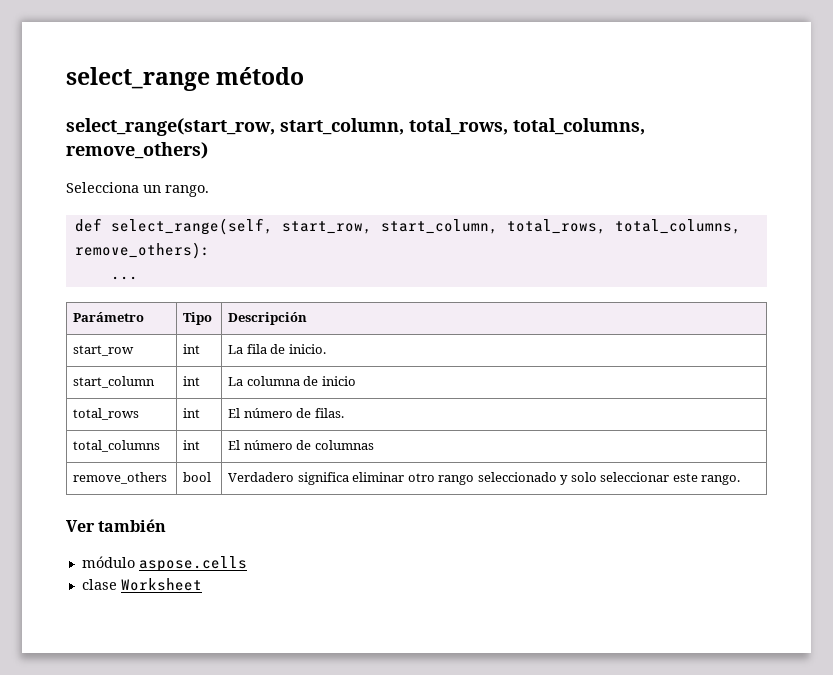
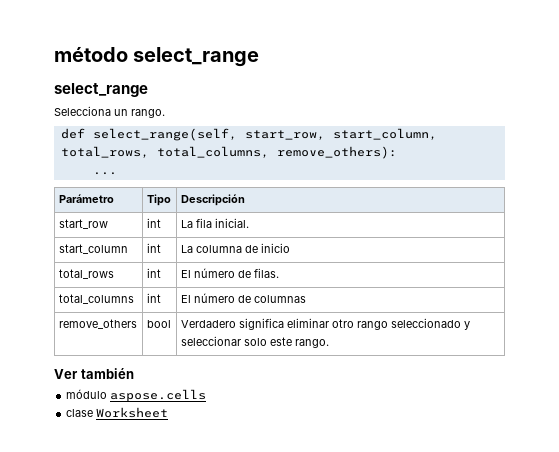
- select_range método
- select_range(start_row, start_column, total_rows, total_columns, remove_others)
+ método select_range
+ select_range
- start_row | int | La fila de inicio.
+ start_row | int | La fila inicial.
- remove_others | bool | Verdadero significa eliminar otro rango seleccionado y solo seleccionar este rango.
+ remove_others | bool | Verdadero significa eliminar otro rango seleccionado y seleccionar solo este rango.

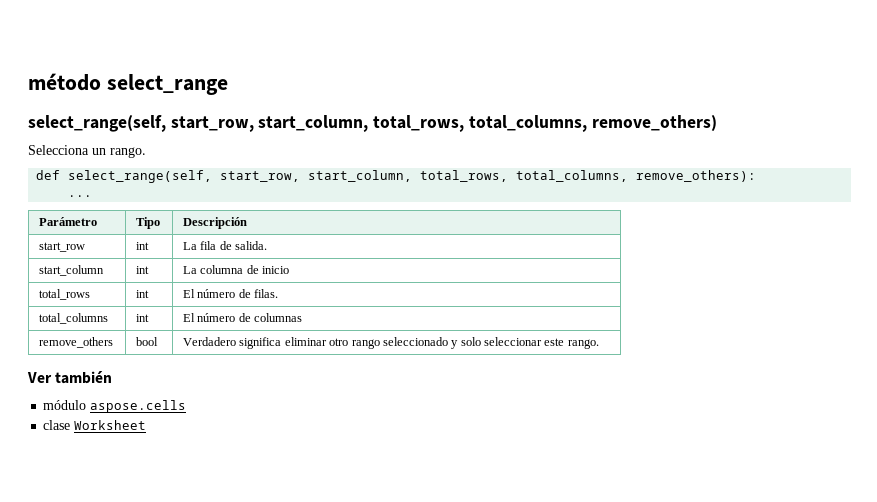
  método select_range
- select_range
+ select_range(self, start_row, start_column, total_rows, total_columns, remove_others)
- start_row | int | La fila inicial.
+ start_row | int | La fila de salida.
- remove_others | bool | Verdadero significa eliminar otro rango seleccionado y seleccionar solo este rango.
+ remove_others | bool | Verdadero significa eliminar otro rango seleccionado y solo seleccionar este rango.

